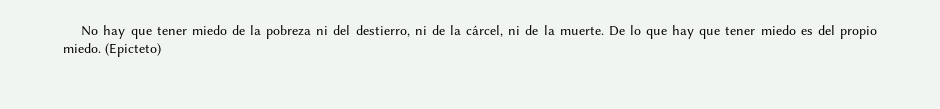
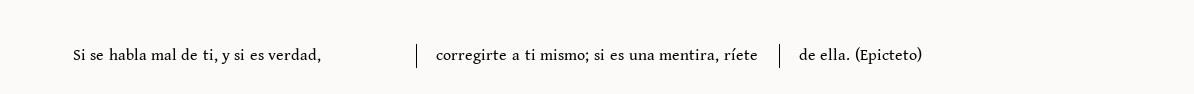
- No hay que tener miedo de la pobreza ni del destierro, ni de la cárcel, ni de la muerte. De lo que hay que tener miedo es del propio miedo.
+ Si se habla mal de ti, y si es verdad, corregirte a ti mismo; si es una mentira, ríete de ella.

